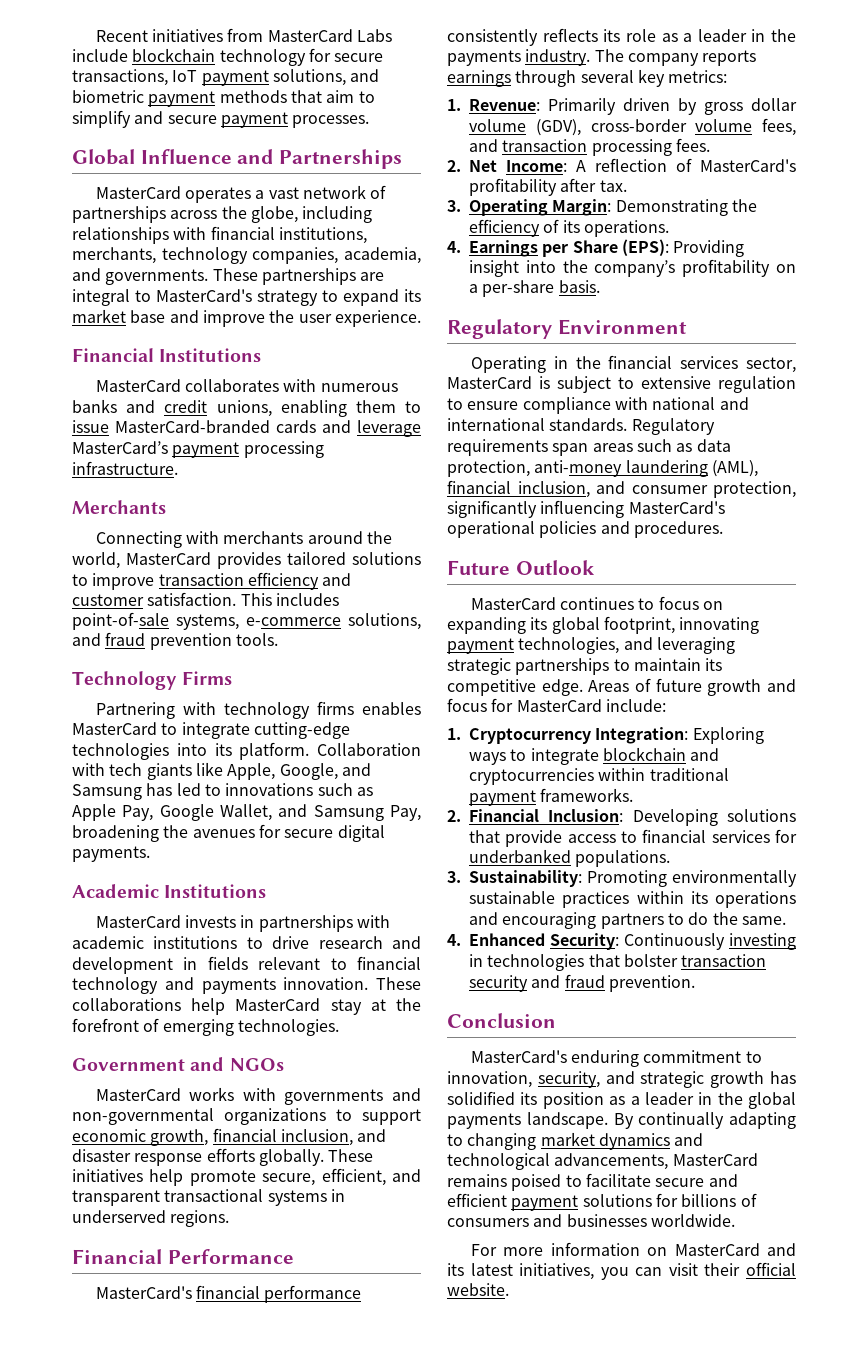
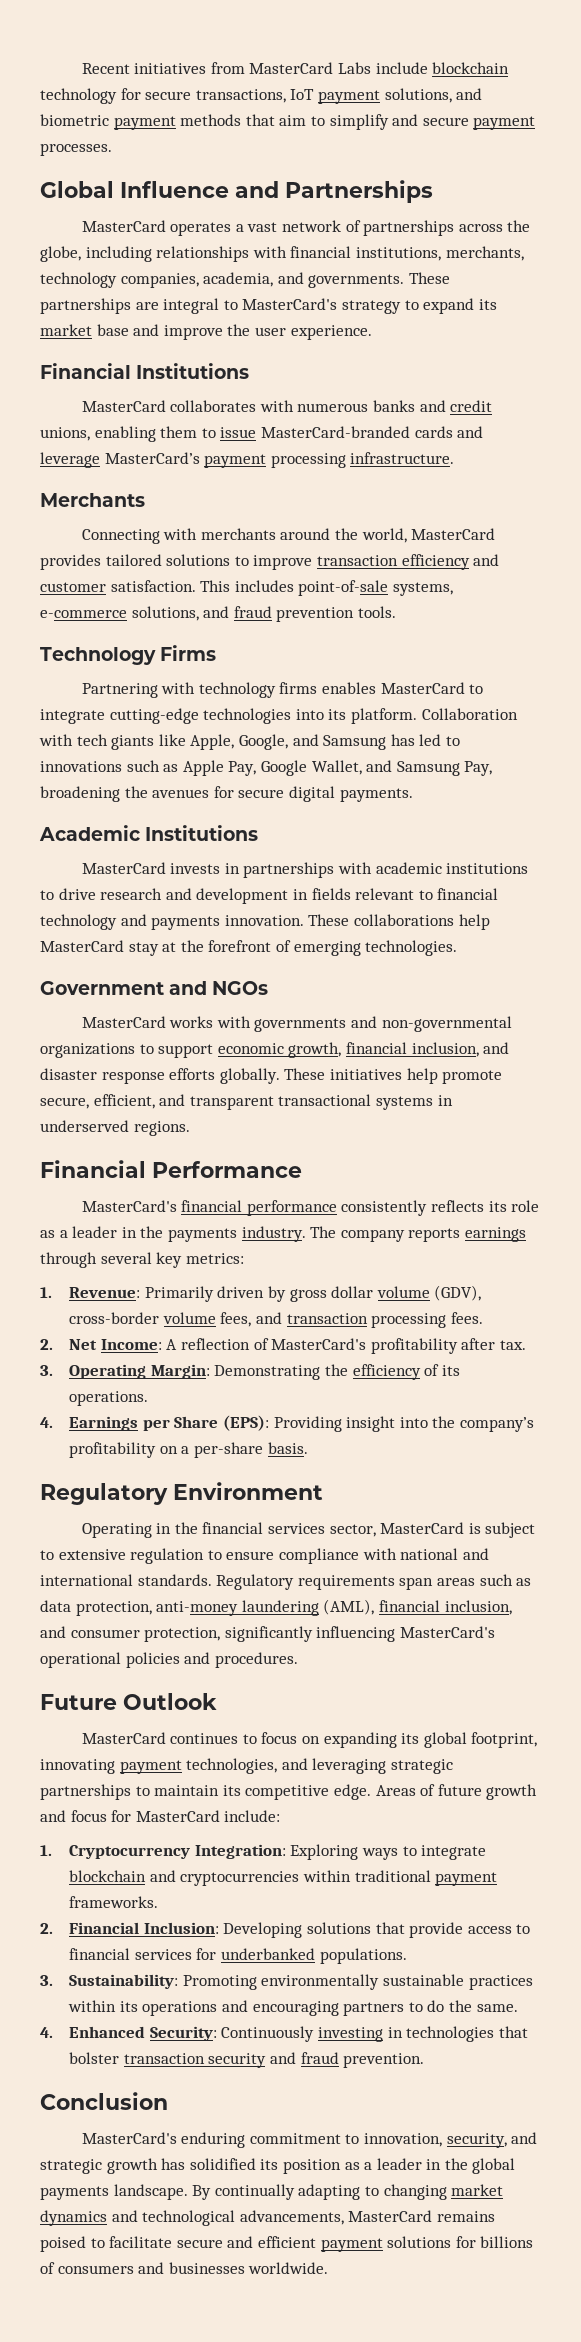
- For more information on MasterCard and its latest initiatives, you can visit their official website.

